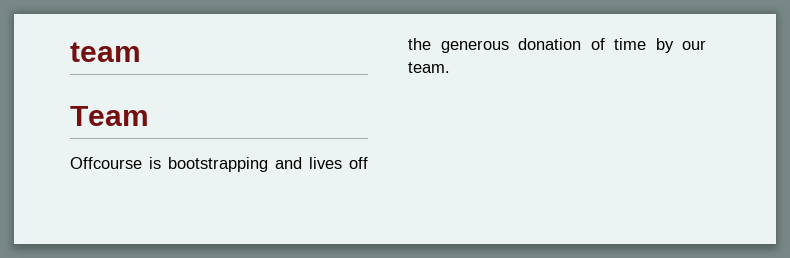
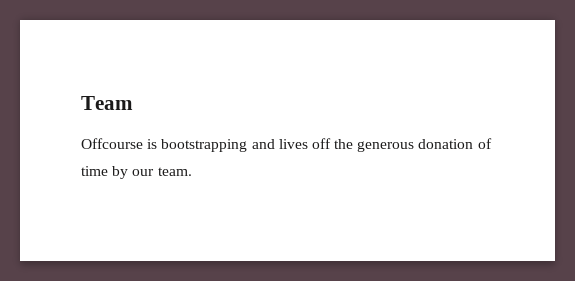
- team

